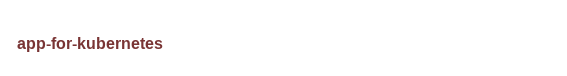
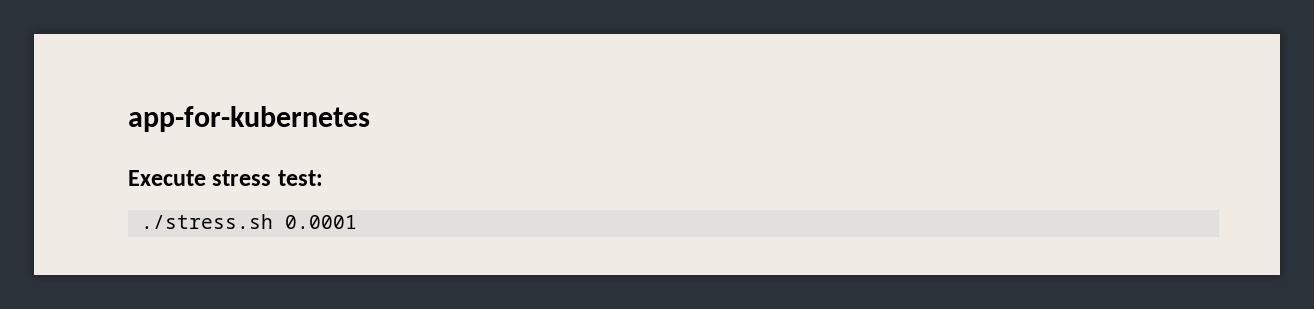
+ Execute stress test:
+ ./stress.sh 0.0001

